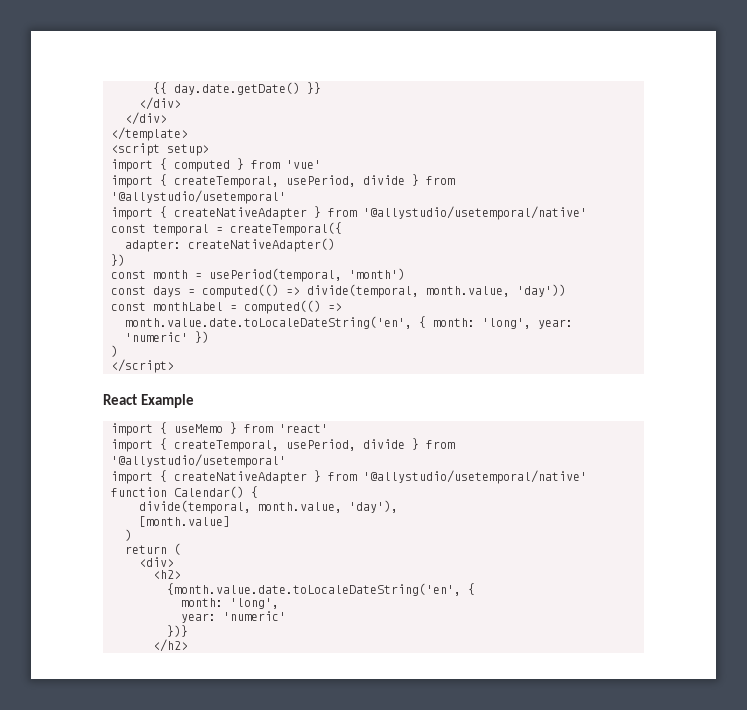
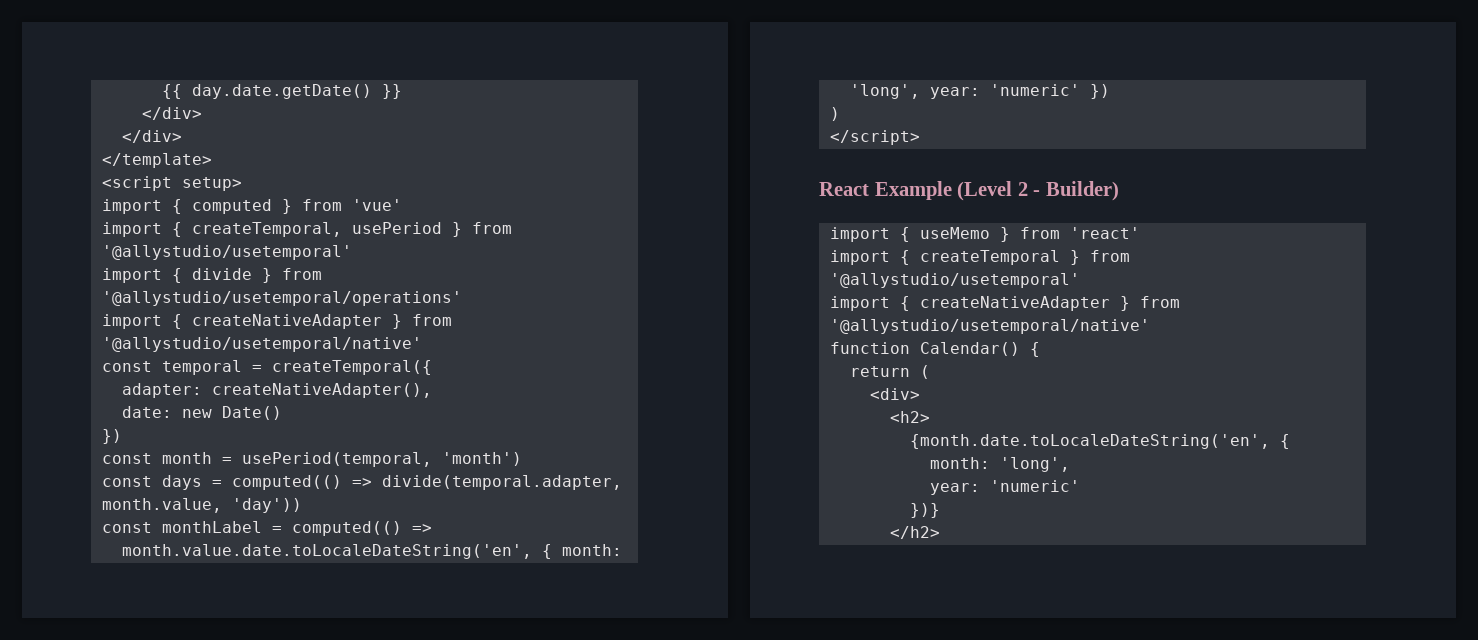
  import { computed } from 'vue'
- import { createTemporal, usePeriod, divide } from '@allystudio/usetemporal'
+ import { createTemporal, usePeriod } from '@allystudio/usetemporal'
+ import { divide } from '@allystudio/usetemporal/operations'
- adapter: createNativeAdapter()
+ adapter: createNativeAdapter(),
+ date: new Date()
- const days = computed(() => divide(temporal, month.value, 'day'))
+ const days = computed(() => divide(temporal.adapter, month.value, 'day'))
- React Example
+ React Example (Level 2 - Builder)
  import { useMemo } from 'react'
- import { createTemporal, usePeriod, divide } from '@allystudio/usetemporal'
+ import { createTemporal } from '@allystudio/usetemporal'
- divide(temporal, month.value, 'day'),
- [month.value]
- )
- {month.value.date.toLocaleDateString('en', {
+ {month.date.toLocaleDateString('en', {

